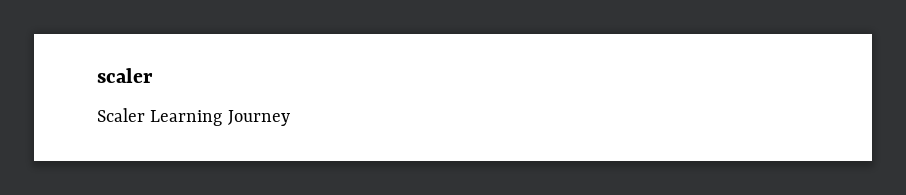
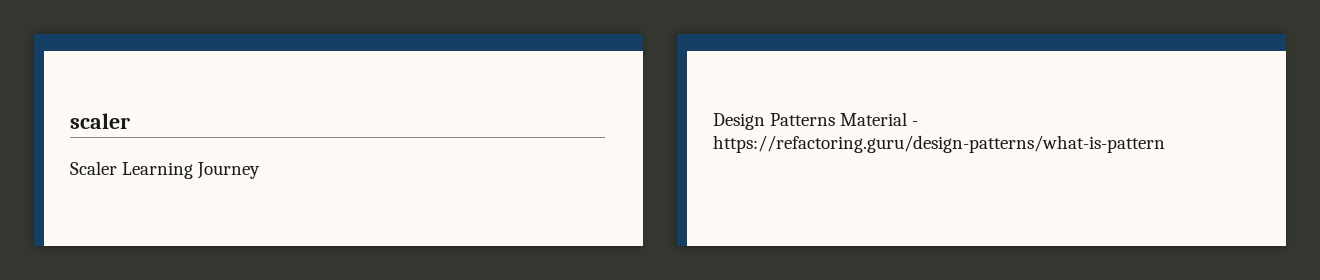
+ Design Patterns Material - https://refactoring.guru/design-patterns/what-is-pattern

